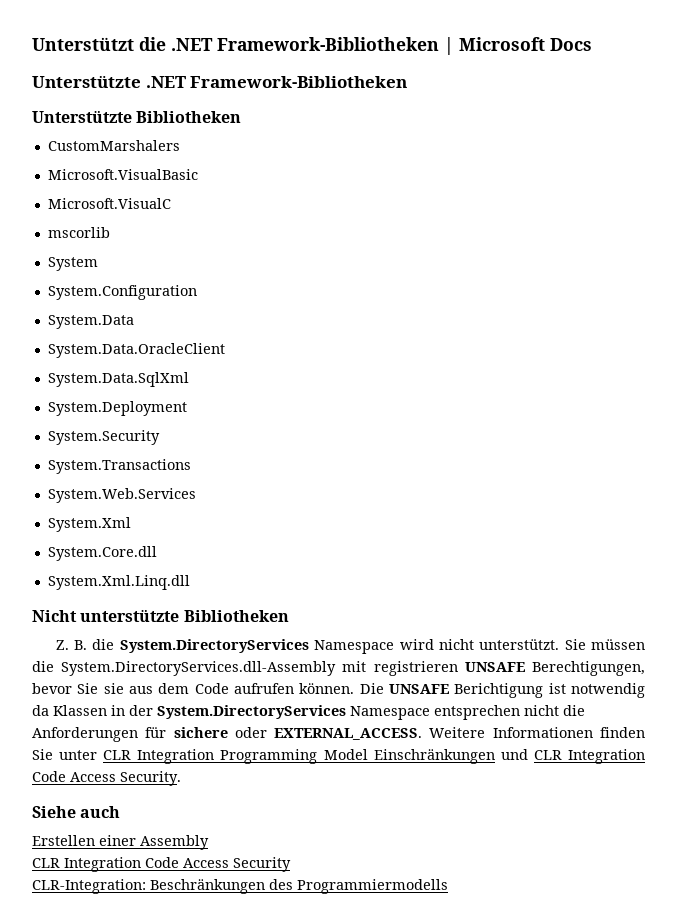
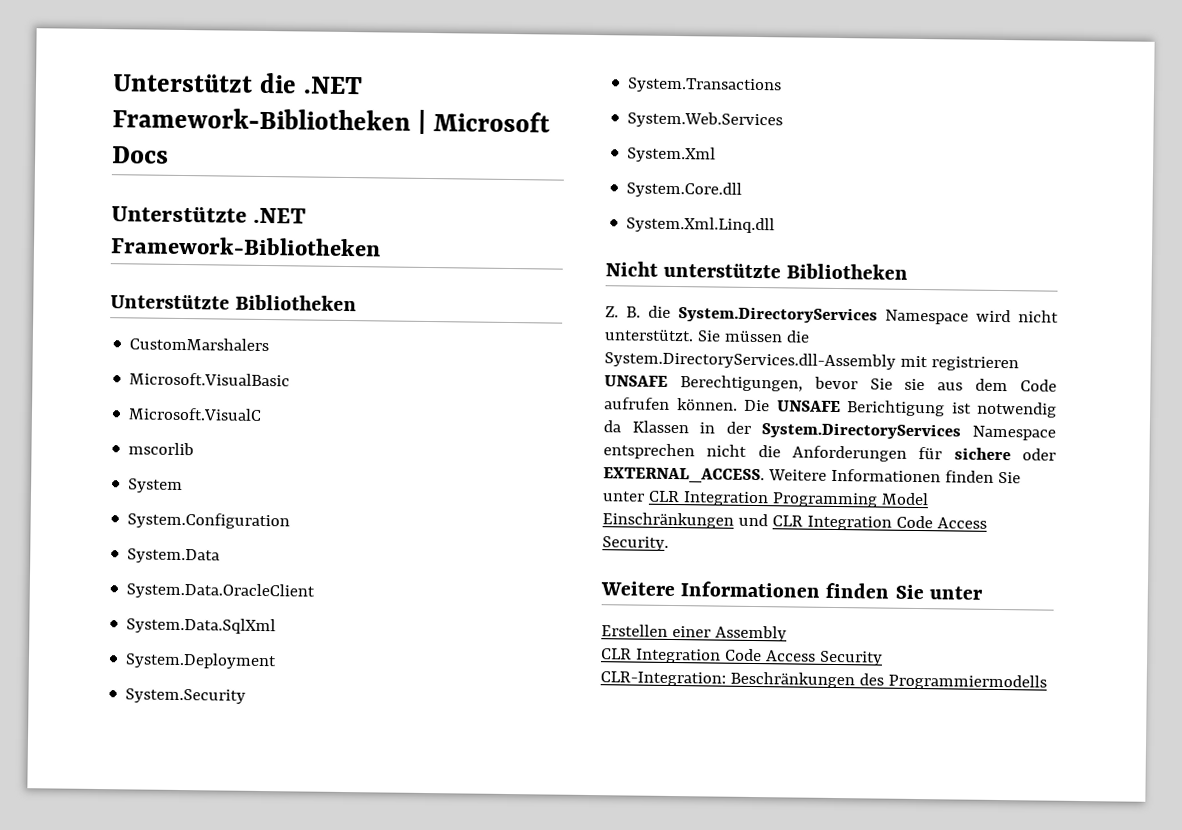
  Weitere Informationen finden Sie unter CLR Integration Programming Model Einschränkungen und CLR Integration Code Access Security.
- Siehe auch
+ Weitere Informationen finden Sie unter

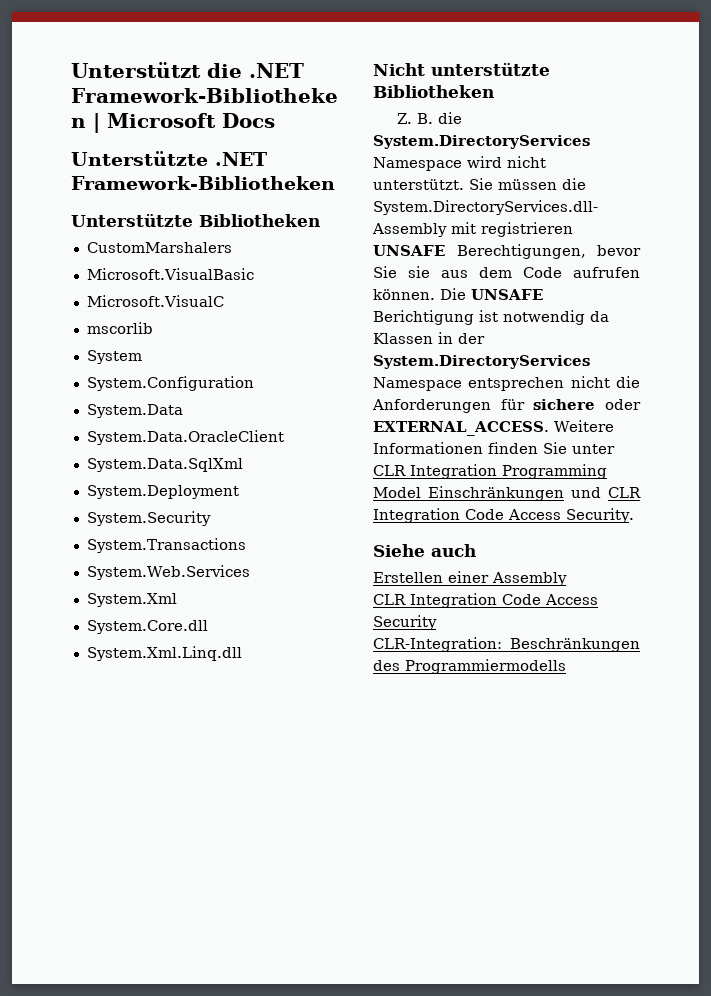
  Weitere Informationen finden Sie unter CLR Integration Programming Model Einschränkungen und CLR Integration Code Access Security.
- Weitere Informationen finden Sie unter
+ Siehe auch

